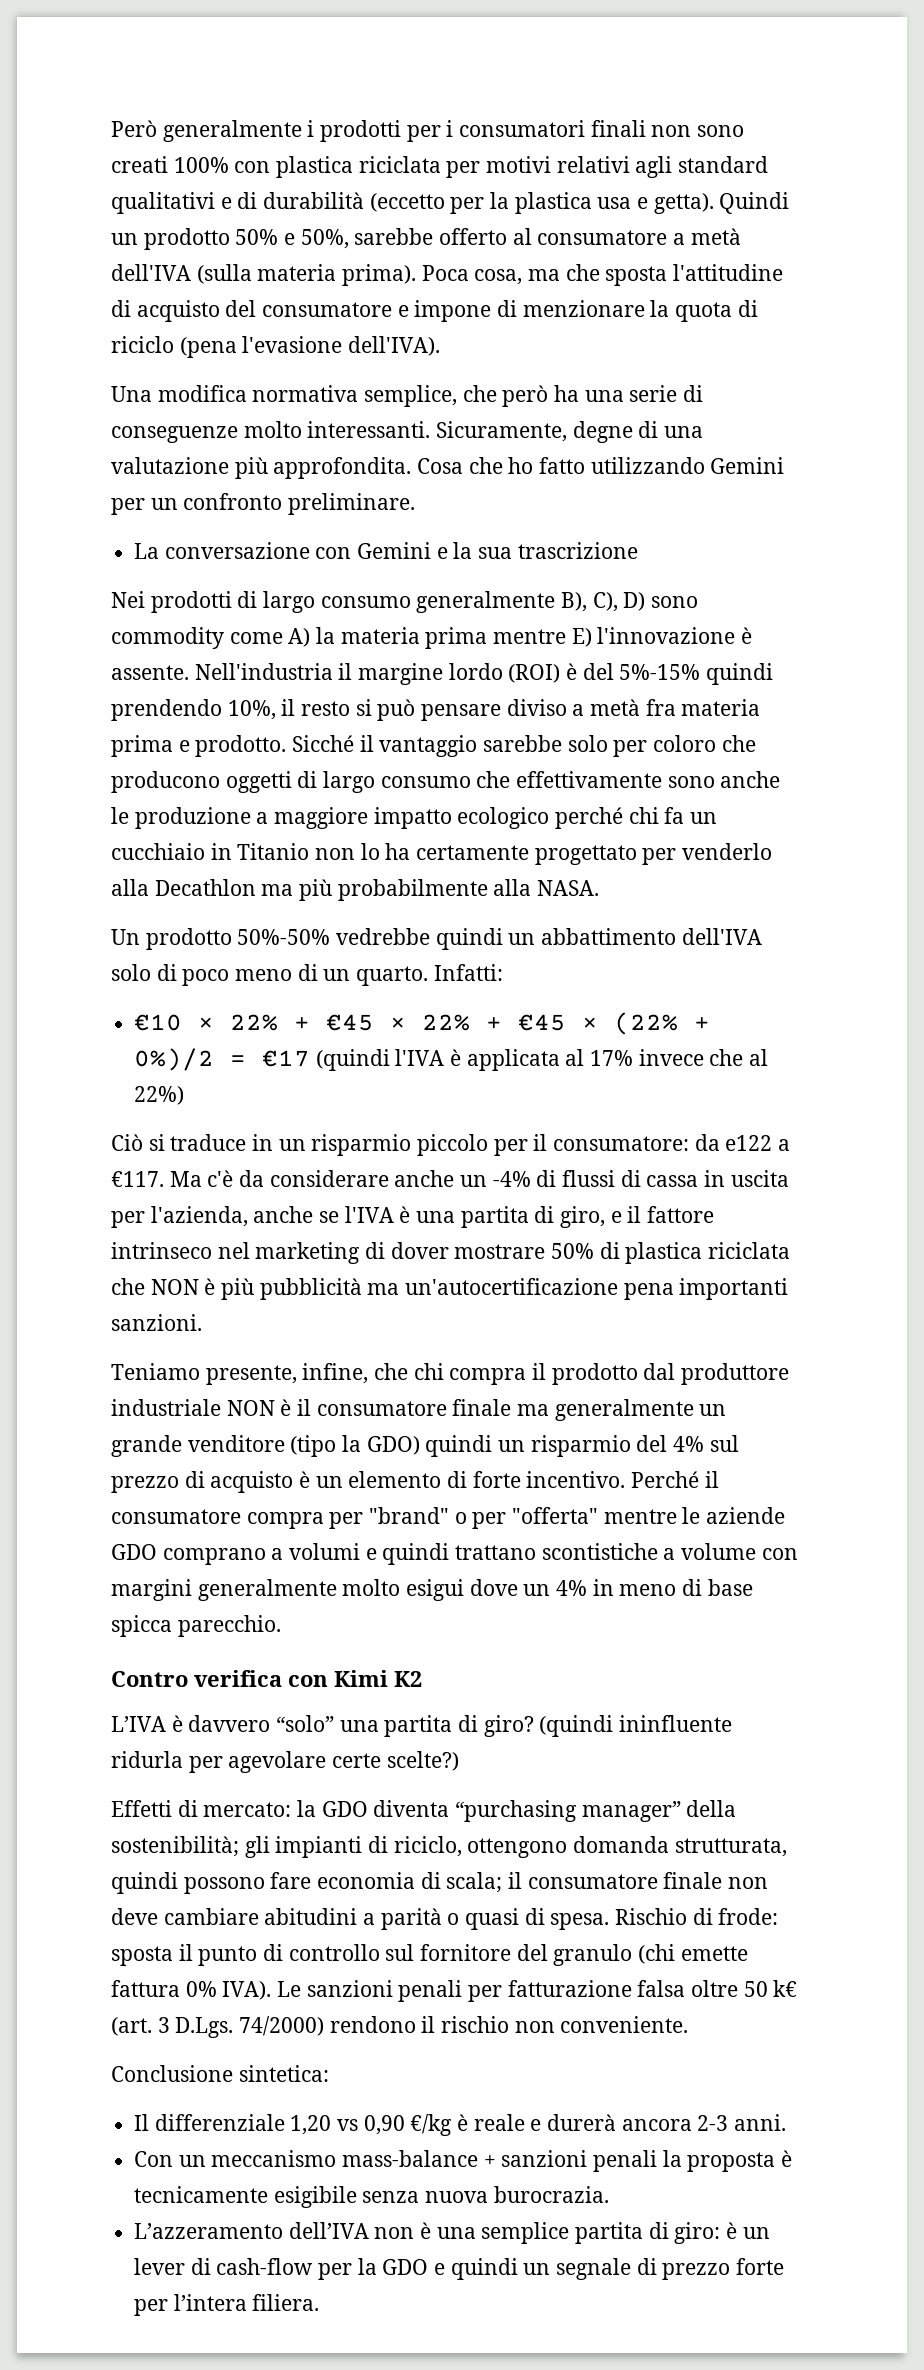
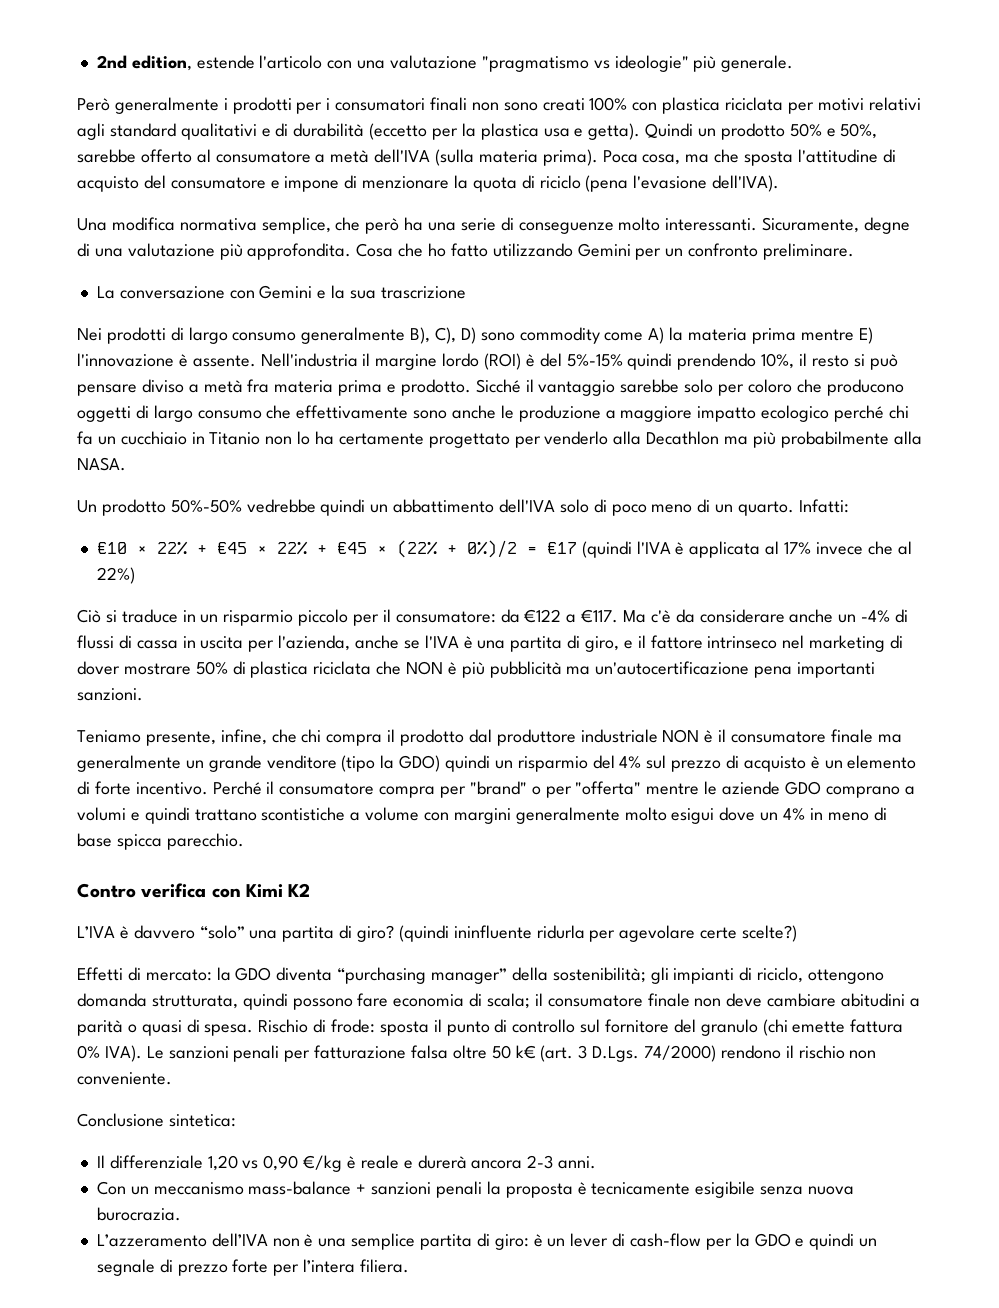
+ 2nd edition, estende l'articolo con una valutazione "pragmatismo vs ideologie" più generale.
- Ciò si traduce in un risparmio piccolo per il consumatore: da e122 a €117.
+ Ciò si traduce in un risparmio piccolo per il consumatore: da €122 a €117.

